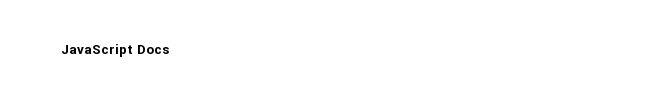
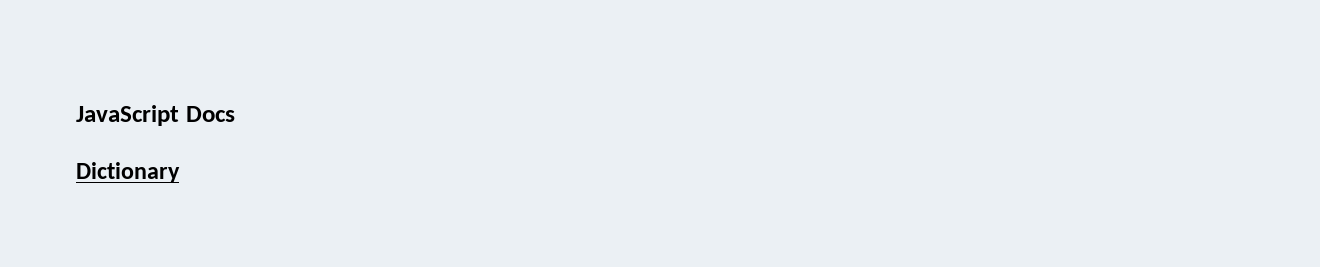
+ Dictionary

